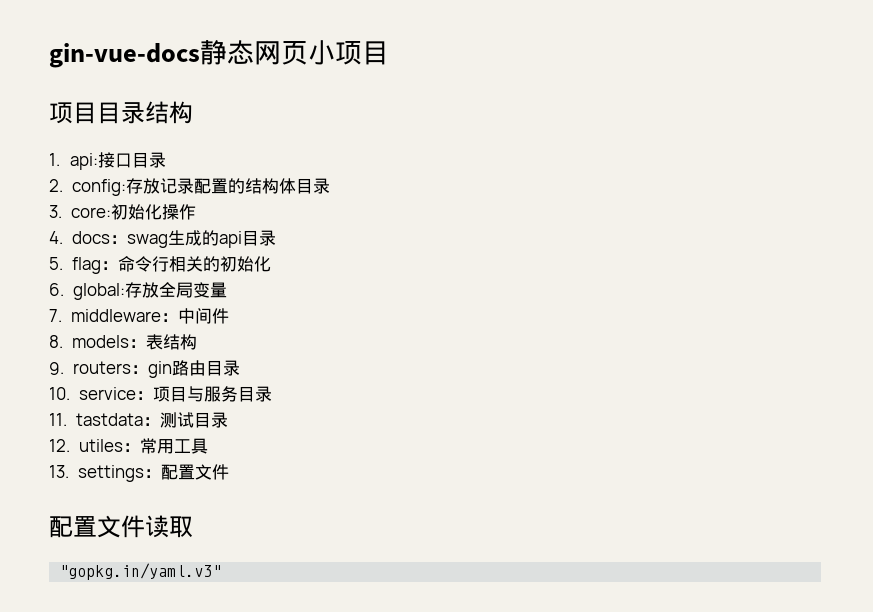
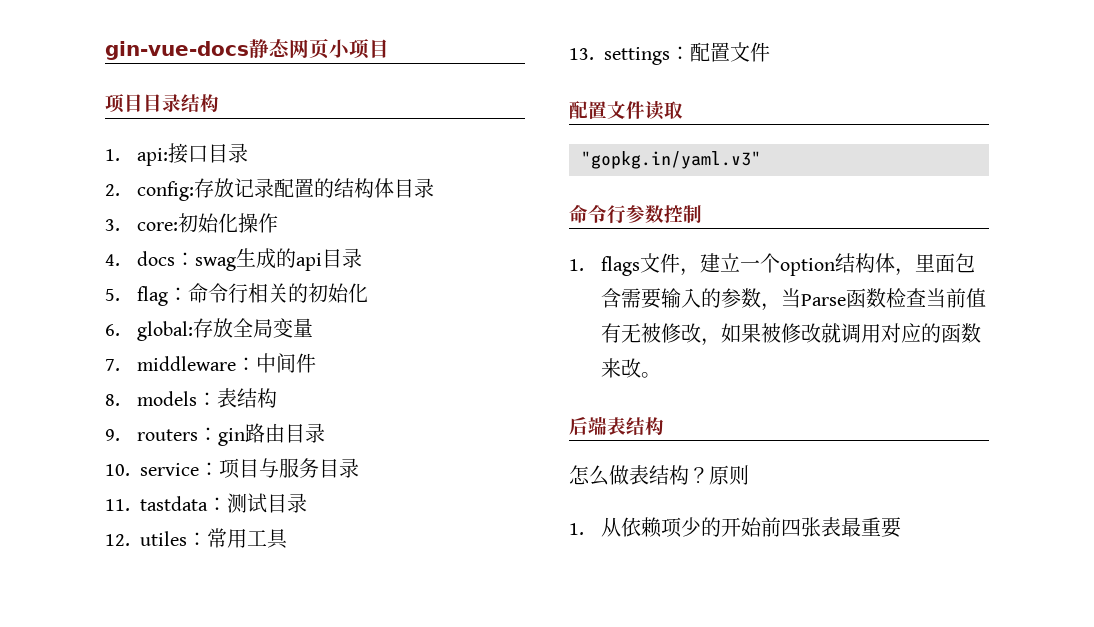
+ 命令行参数控制
+ 1. flags文件，建立一个option结构体，里面包含需要输入的参数，当Parse函数检查当前值有无被修改，如果被修改就调用对应的函数来改。
+ 后端表结构
+ 怎么做表结构？原则
+ 1.从依赖项少的开始前四张表最重要

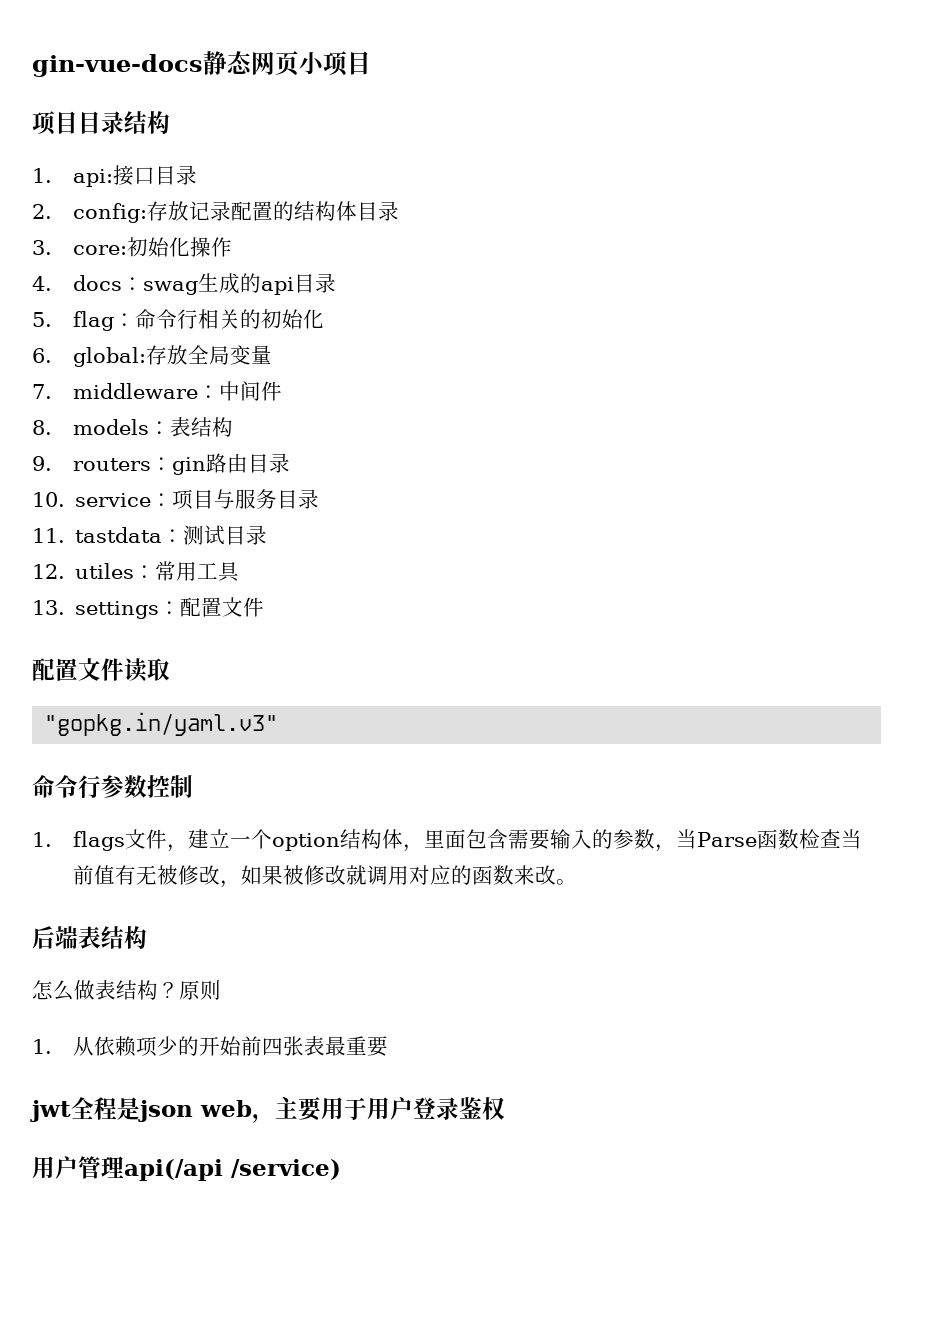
+ jwt全程是json web，主要用于用户登录鉴权
+ 用户管理api(/api /service)

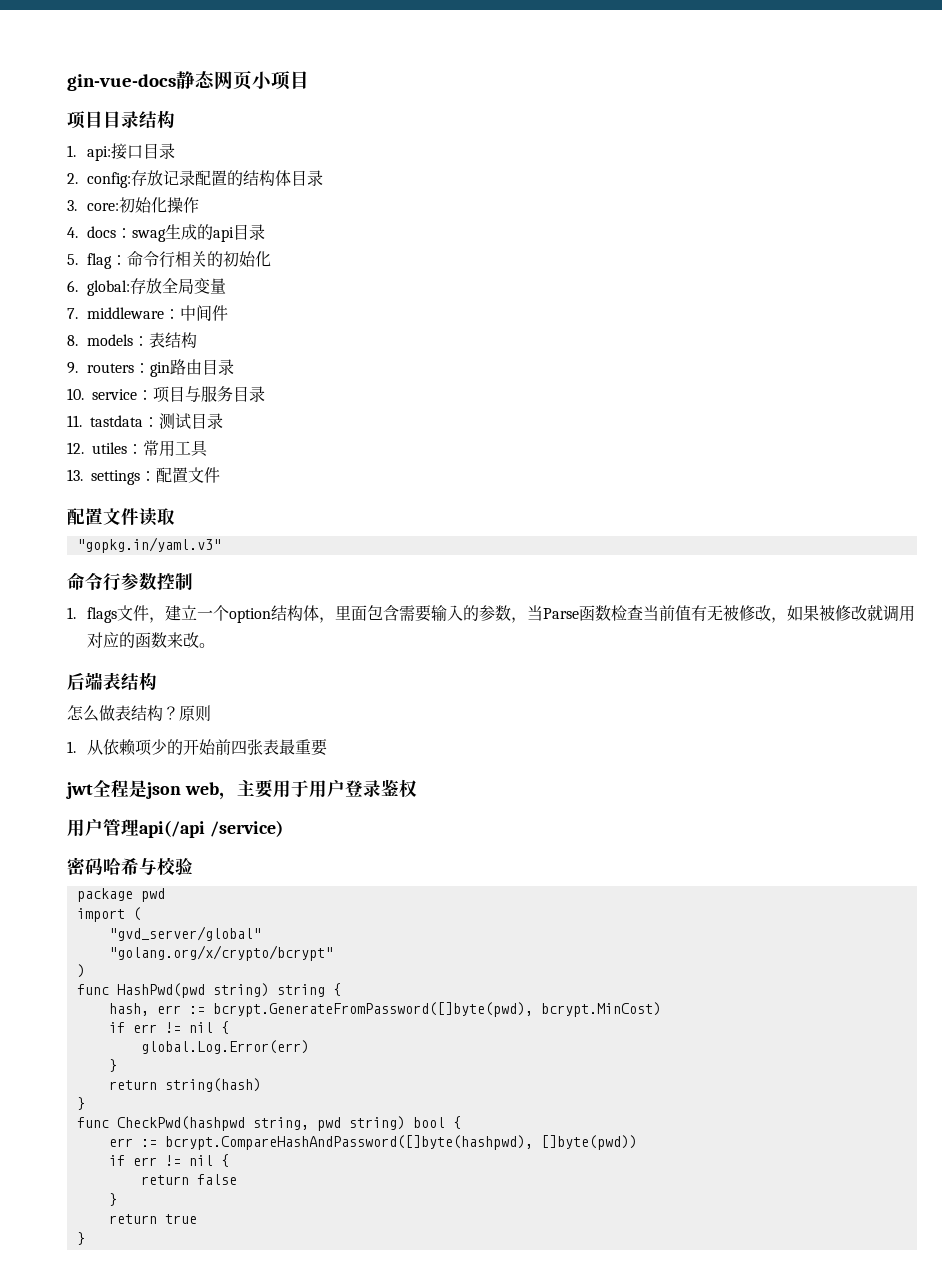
+ 密码哈希与校验
+ package pwd
+ import (
+ "gvd_server/global"
+ "golang.org/x/crypto/bcrypt"
+ )
+ func HashPwd(pwd string) string {
+ hash, err := bcrypt.GenerateFromPassword([]byte(pwd), bcrypt.MinCost)
+ if err != nil {
+ global.Log.Error(err)
+ }
+ return string(hash)
+ }
+ func CheckPwd(hashpwd string, pwd string) bool {
+ err := bcrypt.CompareHashAndPassword([]byte(hashpwd), []byte(pwd))
+ if err != nil {
+ return false
+ }
+ return true
+ }

